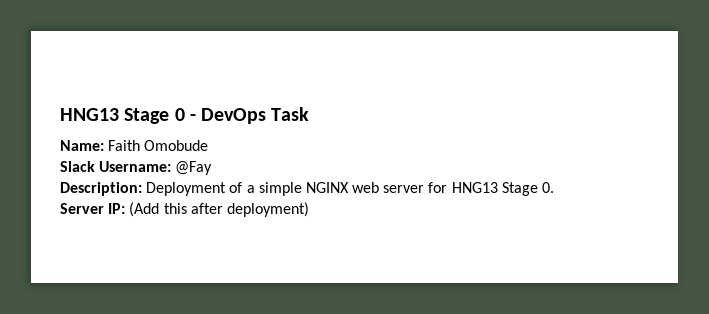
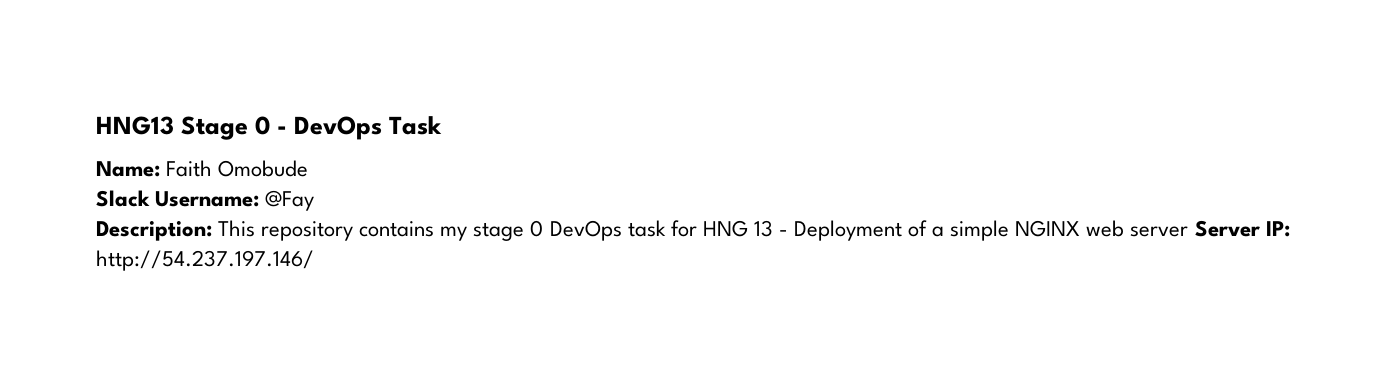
- Description: Deployment of a simple NGINX web server for HNG13 Stage 0.
- Server IP: (Add this after deployment)
+ Description: This repository contains my stage 0 DevOps task for HNG 13 - Deployment of a simple NGINX web server Server IP: http://54.237.197.146/

